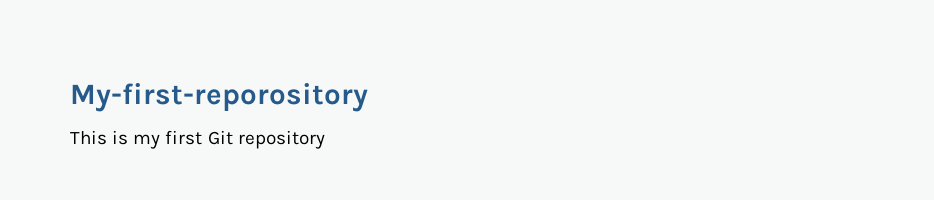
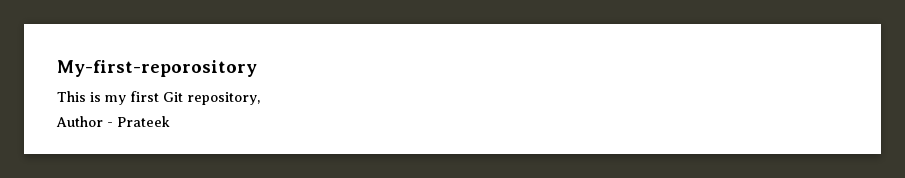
- This is my first Git repository
+ This is my first Git repository,
+ Author - Prateek

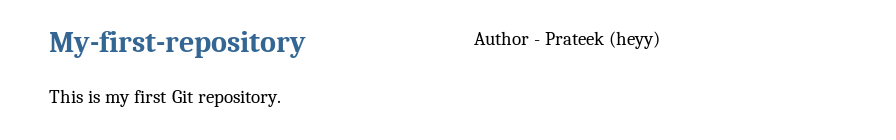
- My-first-reporository
+ My-first-repository
- This is my first Git repository,
+ This is my first Git repository.
- Author - Prateek
+ Author - Prateek (heyy)

